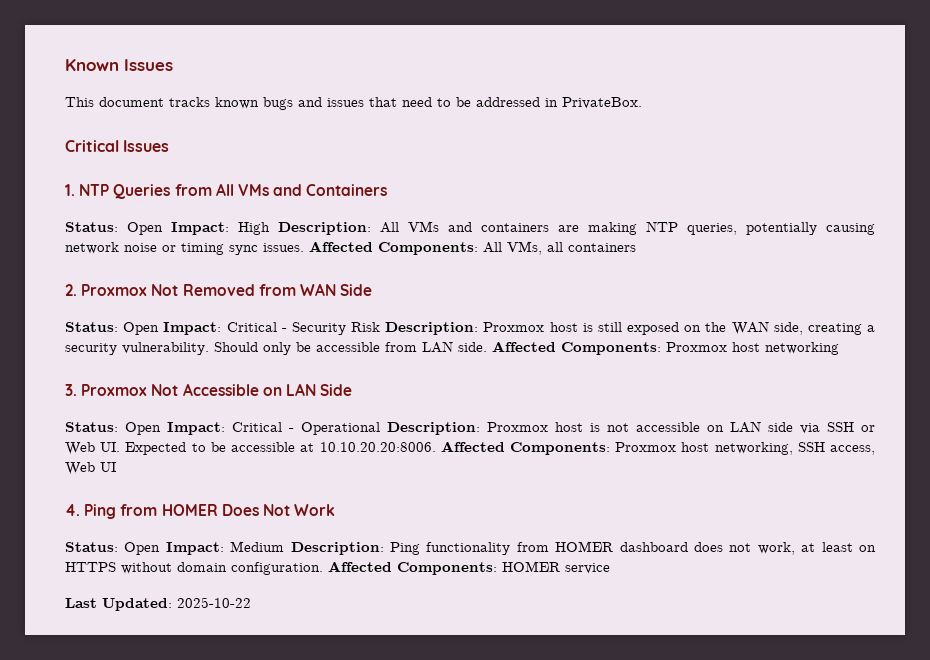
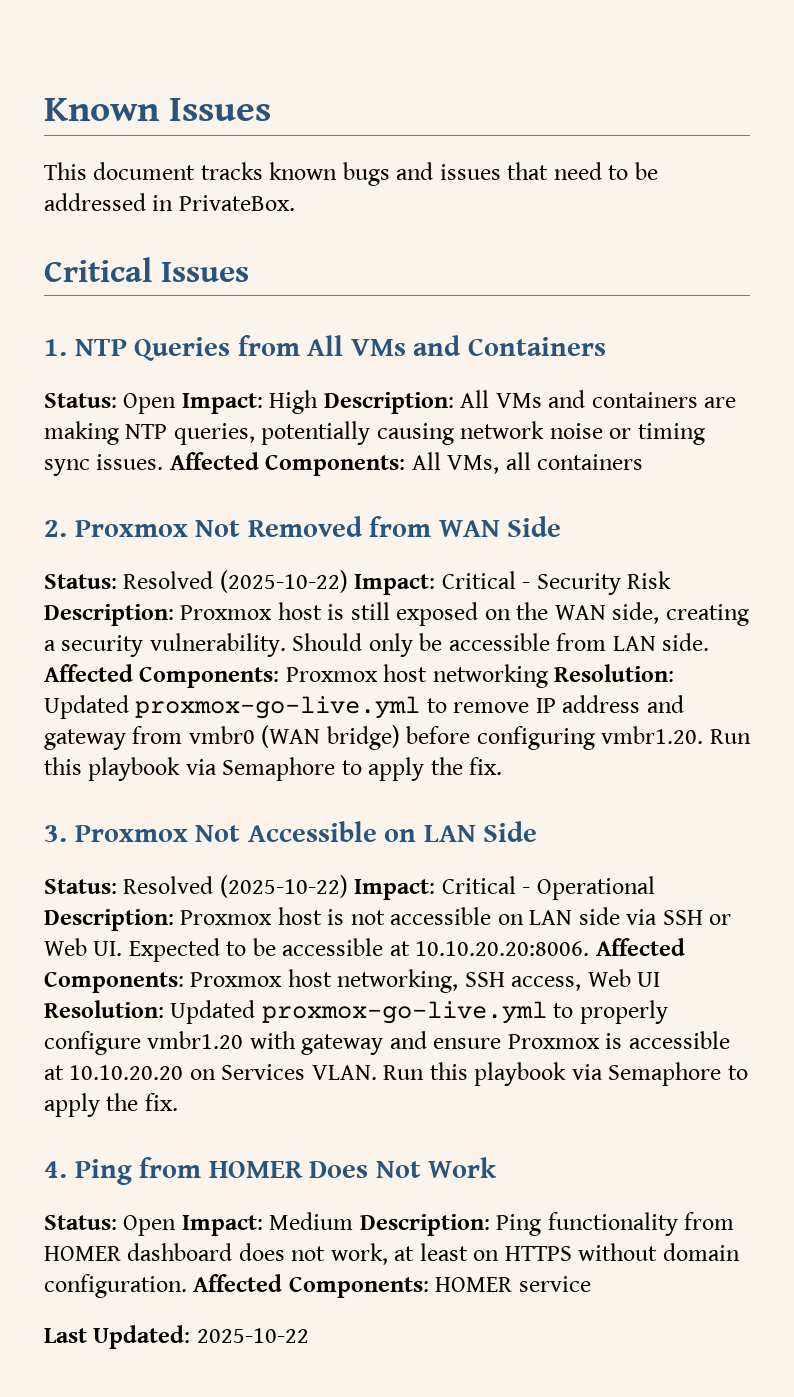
- Status: Open Impact: Critical - Security Risk Description: Proxmox host is still exposed on the WAN side, creating a security vulnerability.
+ Status: Resolved (2025-10-22) Impact: Critical - Security Risk Description: Proxmox host is still exposed on the WAN side, creating a security vulnerability.
- Affected Components: Proxmox host networking
+ Affected Components: Proxmox host networking Resolution: Updated proxmox-go-live.yml to remove IP address and gateway from vmbr0 (WAN bridge) before configuring vmbr1.20. Run this playbook via Semaphore to apply the fix.
- Status: Open Impact: Critical - Operational Description: Proxmox host is not accessible on LAN side via SSH or Web UI. Expected to be accessible at 10.10.20.20:8006. Affected Components: Proxmox host networking, SSH access, Web UI
+ Status: Resolved (2025-10-22) Impact: Critical - Operational Description: Proxmox host is not accessible on LAN side via SSH or Web UI. Expected to be accessible at 10.10.20.20:8006. Affected Components: Proxmox host networking, SSH access, Web UI Resolution: Updated proxmox-go-live.yml to properly configure vmbr1.20 with gateway and ensure Proxmox is accessible at 10.10.20.20 on Services VLAN. Run this playbook via Semaphore to apply the fix.

